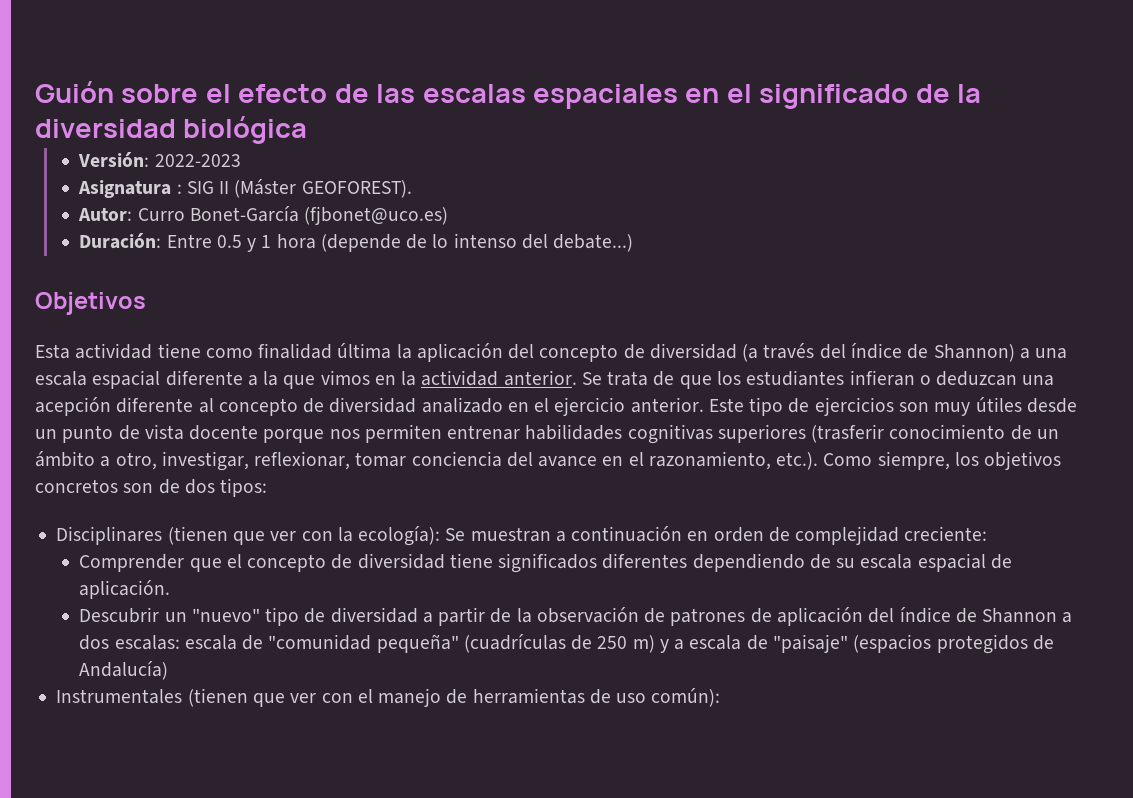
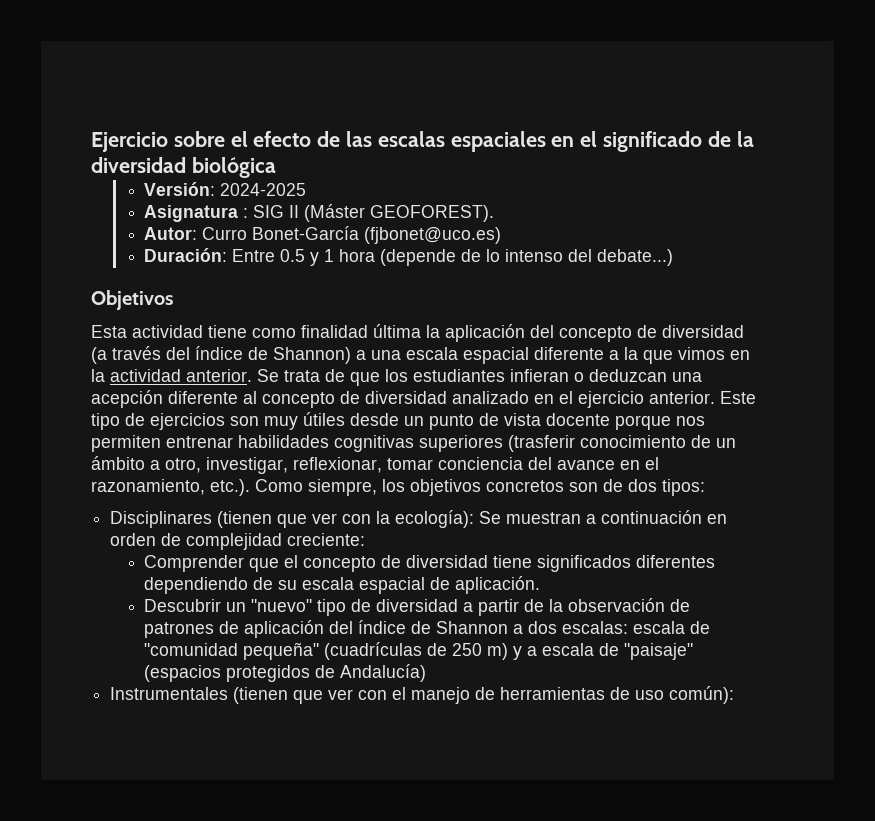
- Guión sobre el efecto de las escalas espaciales en el significado de la diversidad biológica
+ Ejercicio sobre el efecto de las escalas espaciales en el significado de la diversidad biológica
- Versión: 2022-2023
+ Versión: 2024-2025

